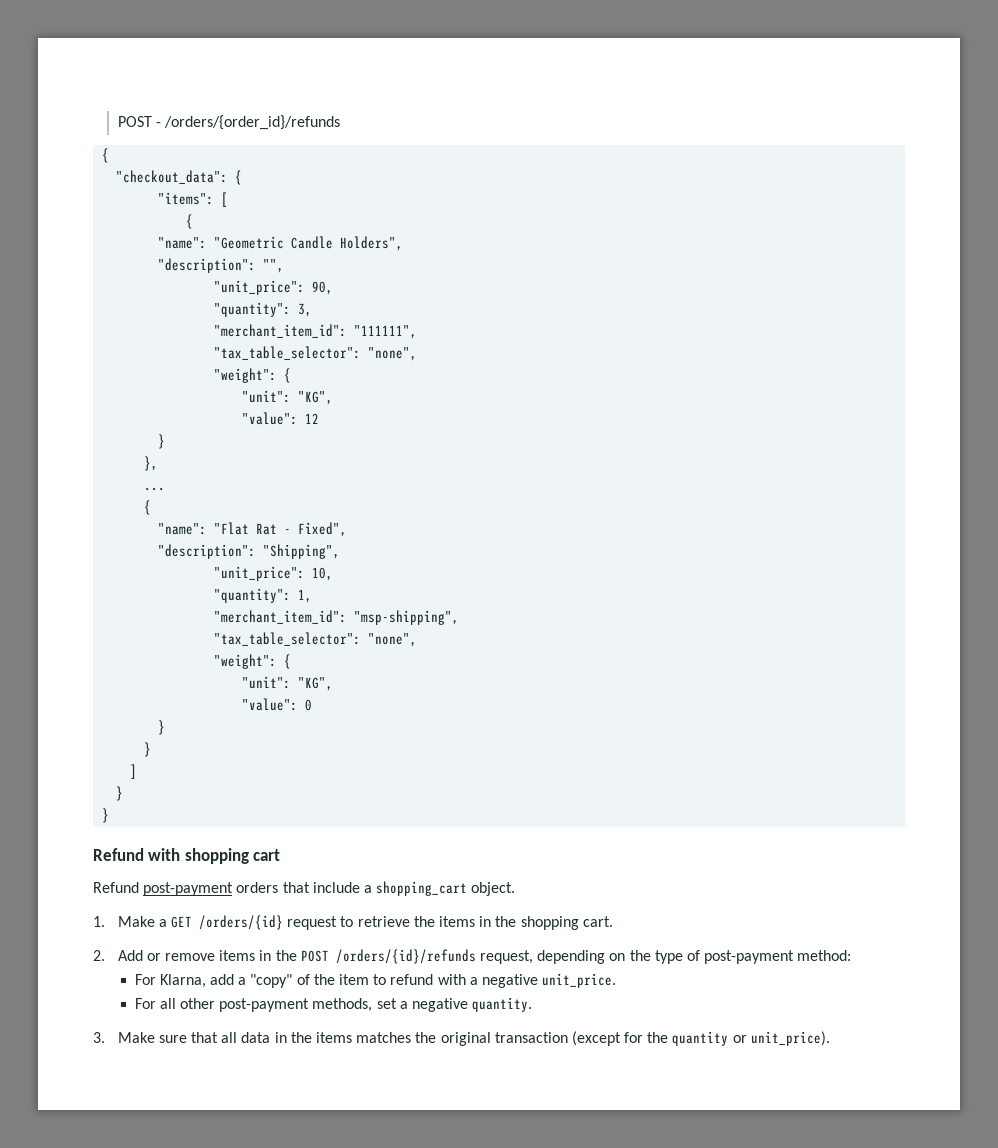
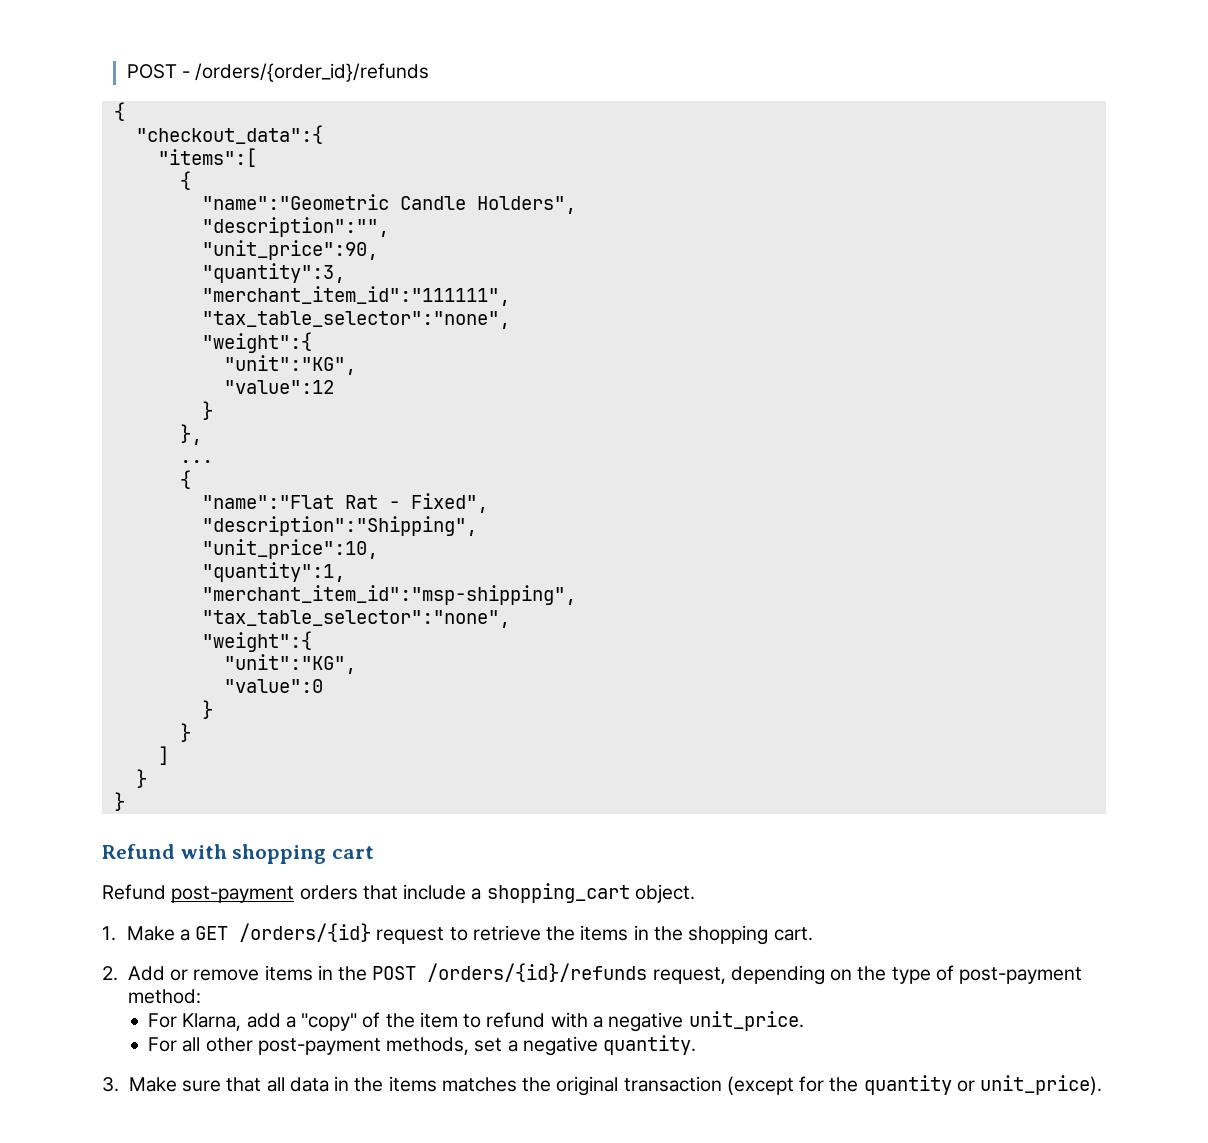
- "checkout_data": {
- "items": [
+ "checkout_data":{
+ "items":[
  {
- "name": "Geometric Candle Holders",
+ "name":"Geometric Candle Holders",
- "description": "",
- "unit_price": 90,
- "quantity": 3,
- "merchant_item_id": "111111",
- "tax_table_selector": "none",
- "weight": {
- "unit": "KG",
- "value": 12
+ "description":"",
+ "unit_price":90,
+ "quantity":3,
+ "merchant_item_id":"111111",
+ "tax_table_selector":"none",
+ "weight":{
+ "unit":"KG",
+ "value":12
- "name": "Flat Rat - Fixed",
+ "name":"Flat Rat - Fixed",
- "description": "Shipping",
- "unit_price": 10,
- "quantity": 1,
- "merchant_item_id": "msp-shipping",
- "tax_table_selector": "none",
- "weight": {
- "unit": "KG",
- "value": 0
+ "description":"Shipping",
+ "unit_price":10,
+ "quantity":1,
+ "merchant_item_id":"msp-shipping",
+ "tax_table_selector":"none",
+ "weight":{
+ "unit":"KG",
+ "value":0

